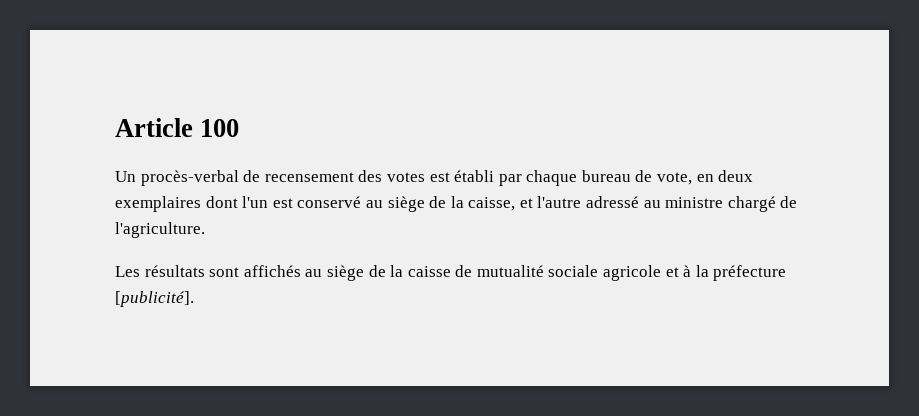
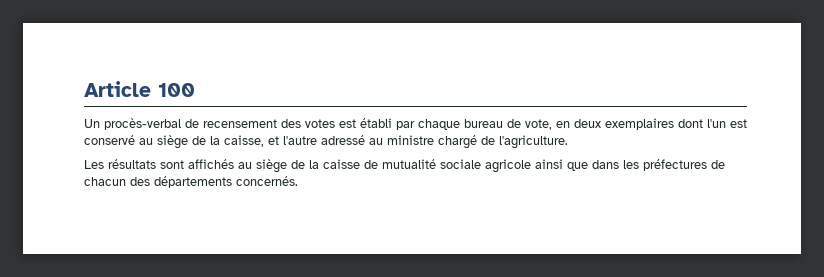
- Les résultats sont affichés au siège de la caisse de mutualité sociale agricole et à la préfecture [publicité].
+ Les résultats sont affichés au siège de la caisse de mutualité sociale agricole ainsi que dans les préfectures de chacun des départements concernés.

